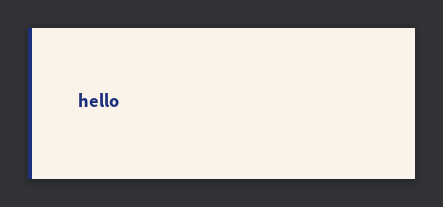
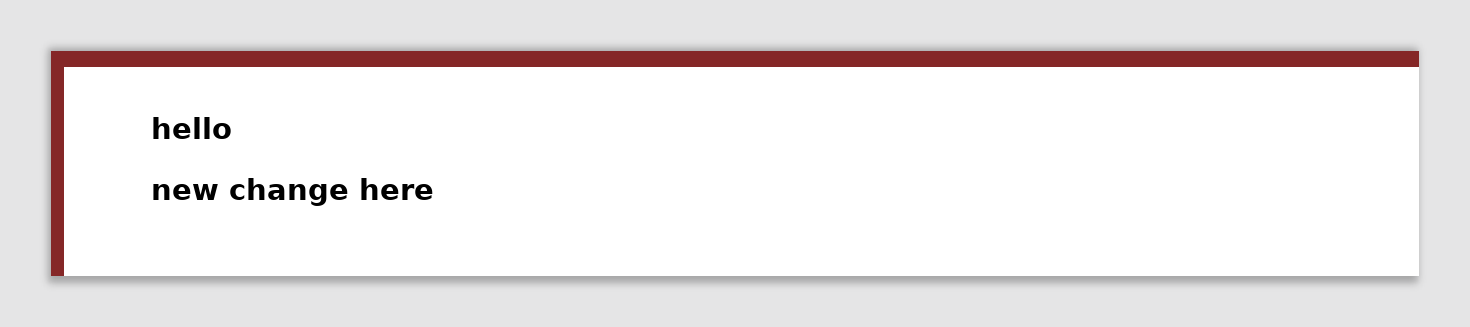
+ new change here

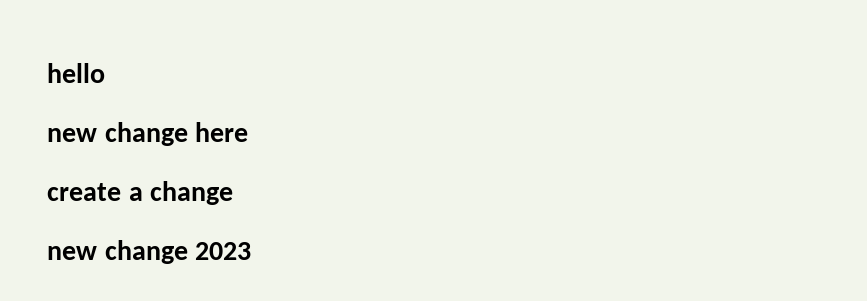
+ create a change
+ new change 2023

